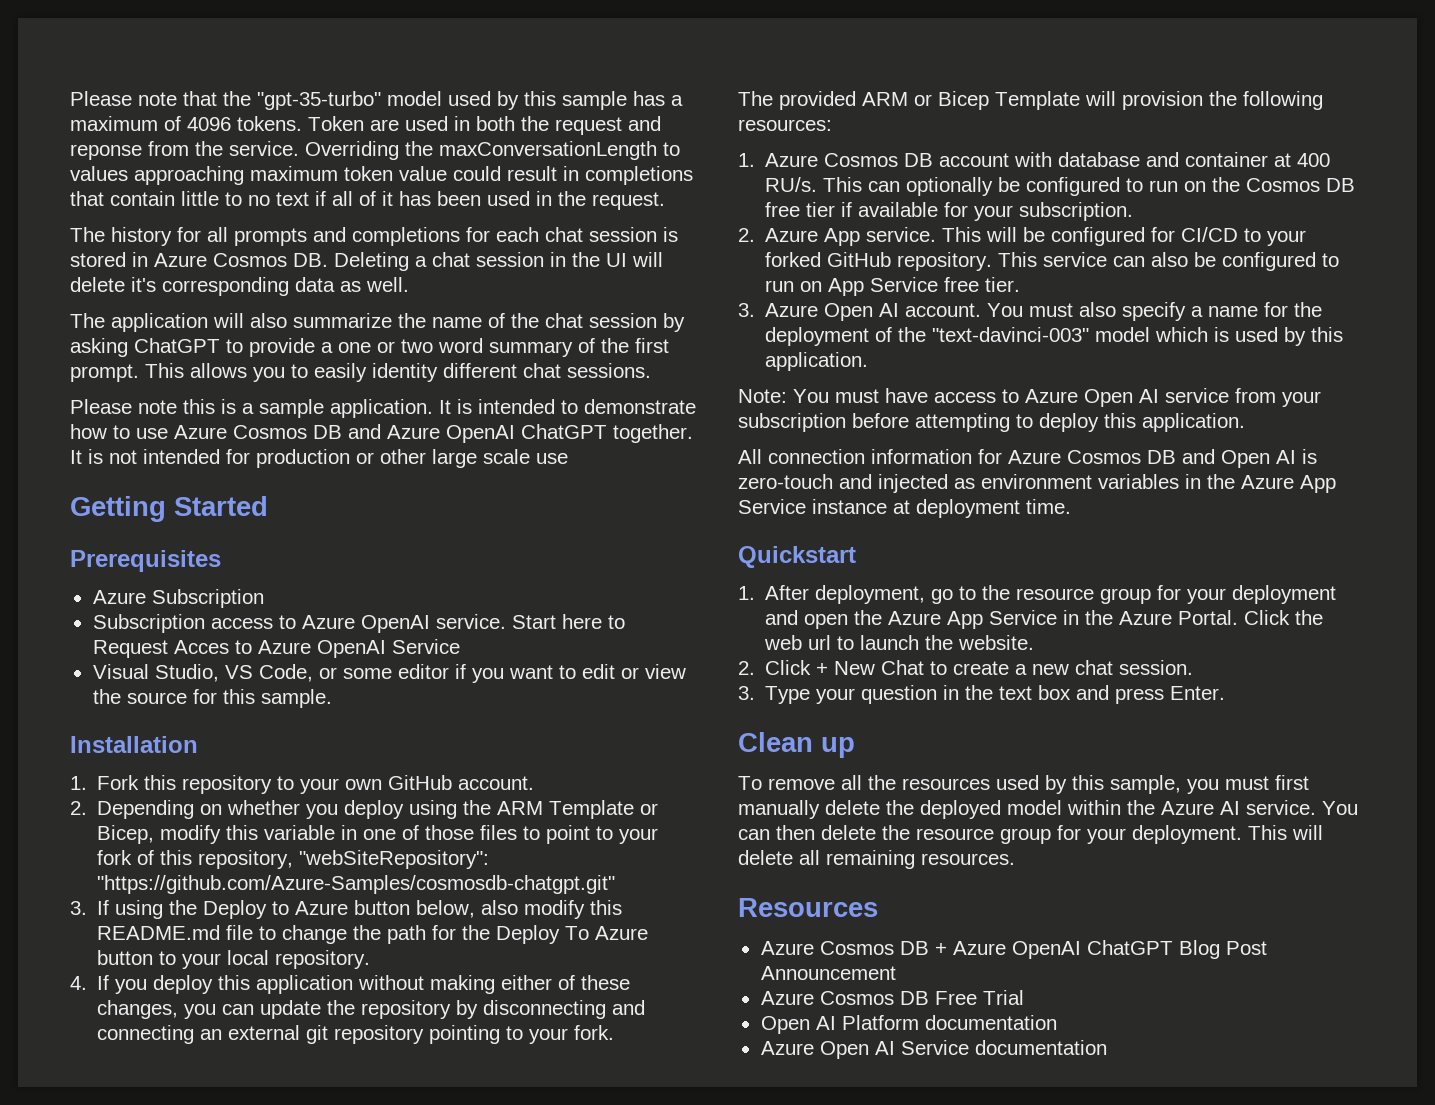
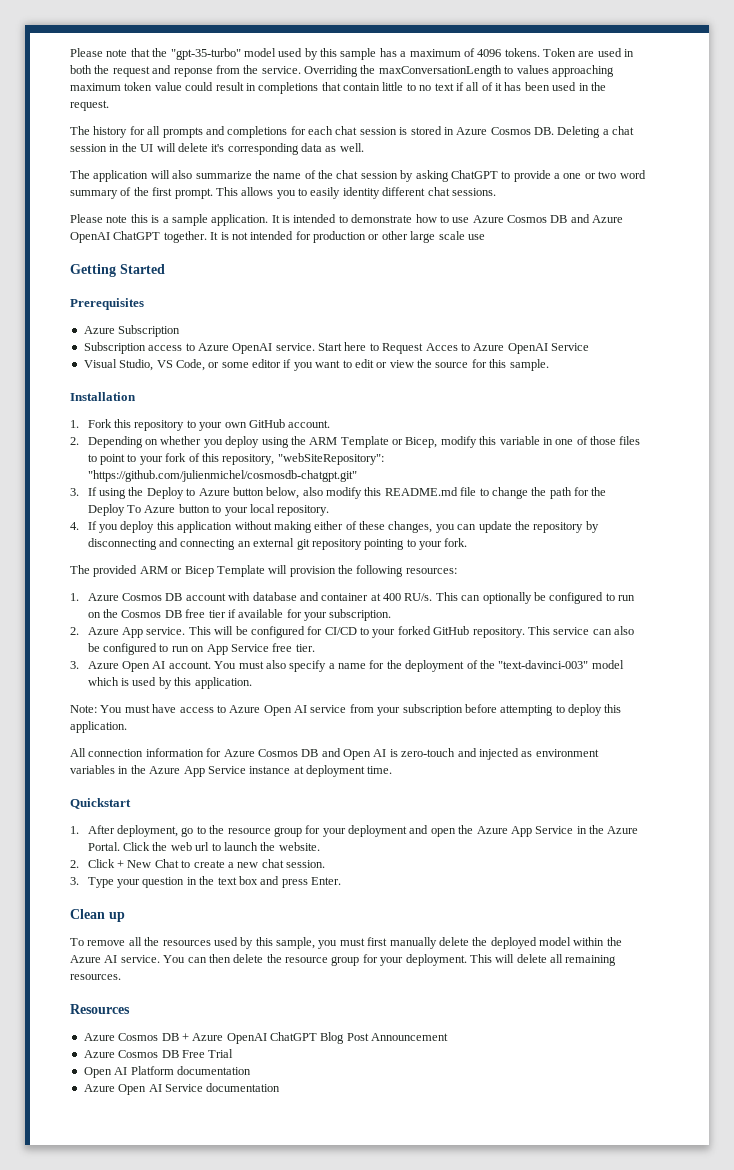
- 2. Depending on whether you deploy using the ARM Template or Bicep, modify this variable in one of those files to point to your fork of this repository, "webSiteRepository": "https://github.com/Azure-Samples/cosmosdb-chatgpt.git"
+ 2. Depending on whether you deploy using the ARM Template or Bicep, modify this variable in one of those files to point to your fork of this repository, "webSiteRepository": "https://github.com/julienmichel/cosmosdb-chatgpt.git"

